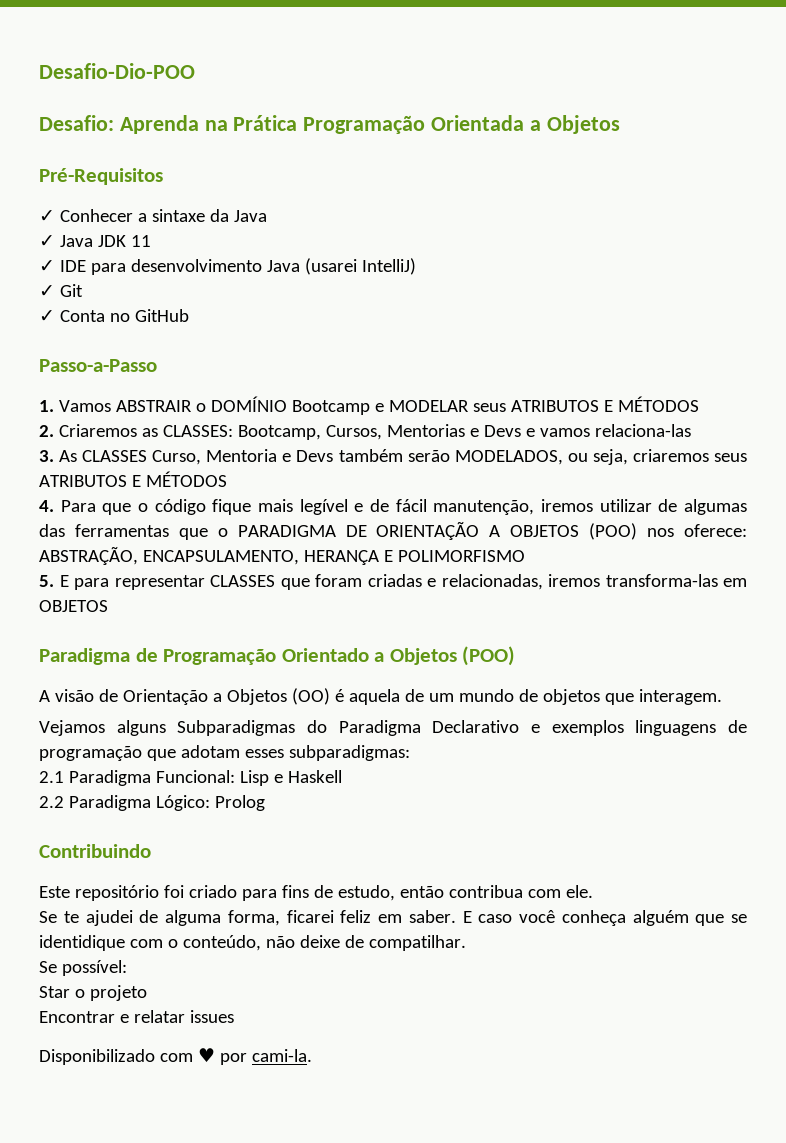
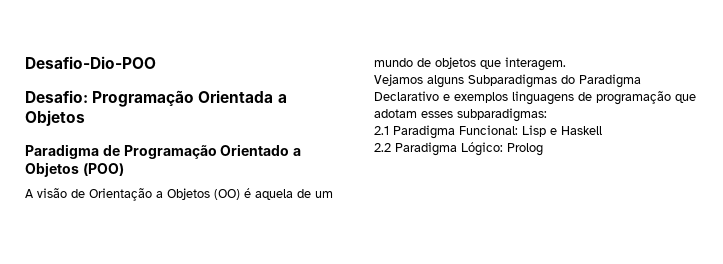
- Desafio: Aprenda na Prática Programação Orientada a Objetos
+ Desafio: Programação Orientada a Objetos
- Pré-Requisitos
- ✓ Conhecer a sintaxe da Java
- ✓ Java JDK 11
- ✓ IDE para desenvolvimento Java (usarei IntelliJ)
- ✓ Git
- ✓ Conta no GitHub
- Passo-a-Passo
- 1. Vamos ABSTRAIR o DOMÍNIO Bootcamp e MODELAR seus ATRIBUTOS E MÉTODOS
- 2. Criaremos as CLASSES: Bootcamp, Cursos, Mentorias e Devs e vamos relaciona-las
- 3. As CLASSES Curso, Mentoria e Devs também serão MODELADOS, ou seja, criaremos seus ATRIBUTOS E MÉTODOS
- 4. Para que o código fique mais legível e de fácil manutenção, iremos utilizar de algumas das ferramentas que o PARADIGMA DE ORIENTAÇÃO A OBJETOS (POO) nos oferece: ABSTRAÇÃO, ENCAPSULAMENTO, HERANÇA E POLIMORFISMO
- 5. E para representar CLASSES que foram criadas e relacionadas, iremos transforma-las em OBJETOS
- Contribuindo
- Este repositório foi criado para fins de estudo, então contribua com ele.
- Se te ajudei de alguma forma, ficarei feliz em saber. E caso você conheça alguém que se identidique com o conteúdo, não deixe de compatilhar.
- Se possível:
- Star o projeto
- Encontrar e relatar issues
- Disponibilizado com ♥ por cami-la.

